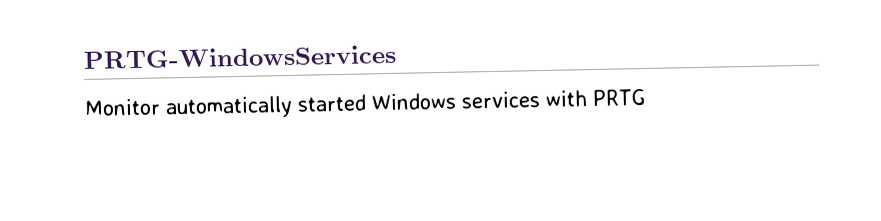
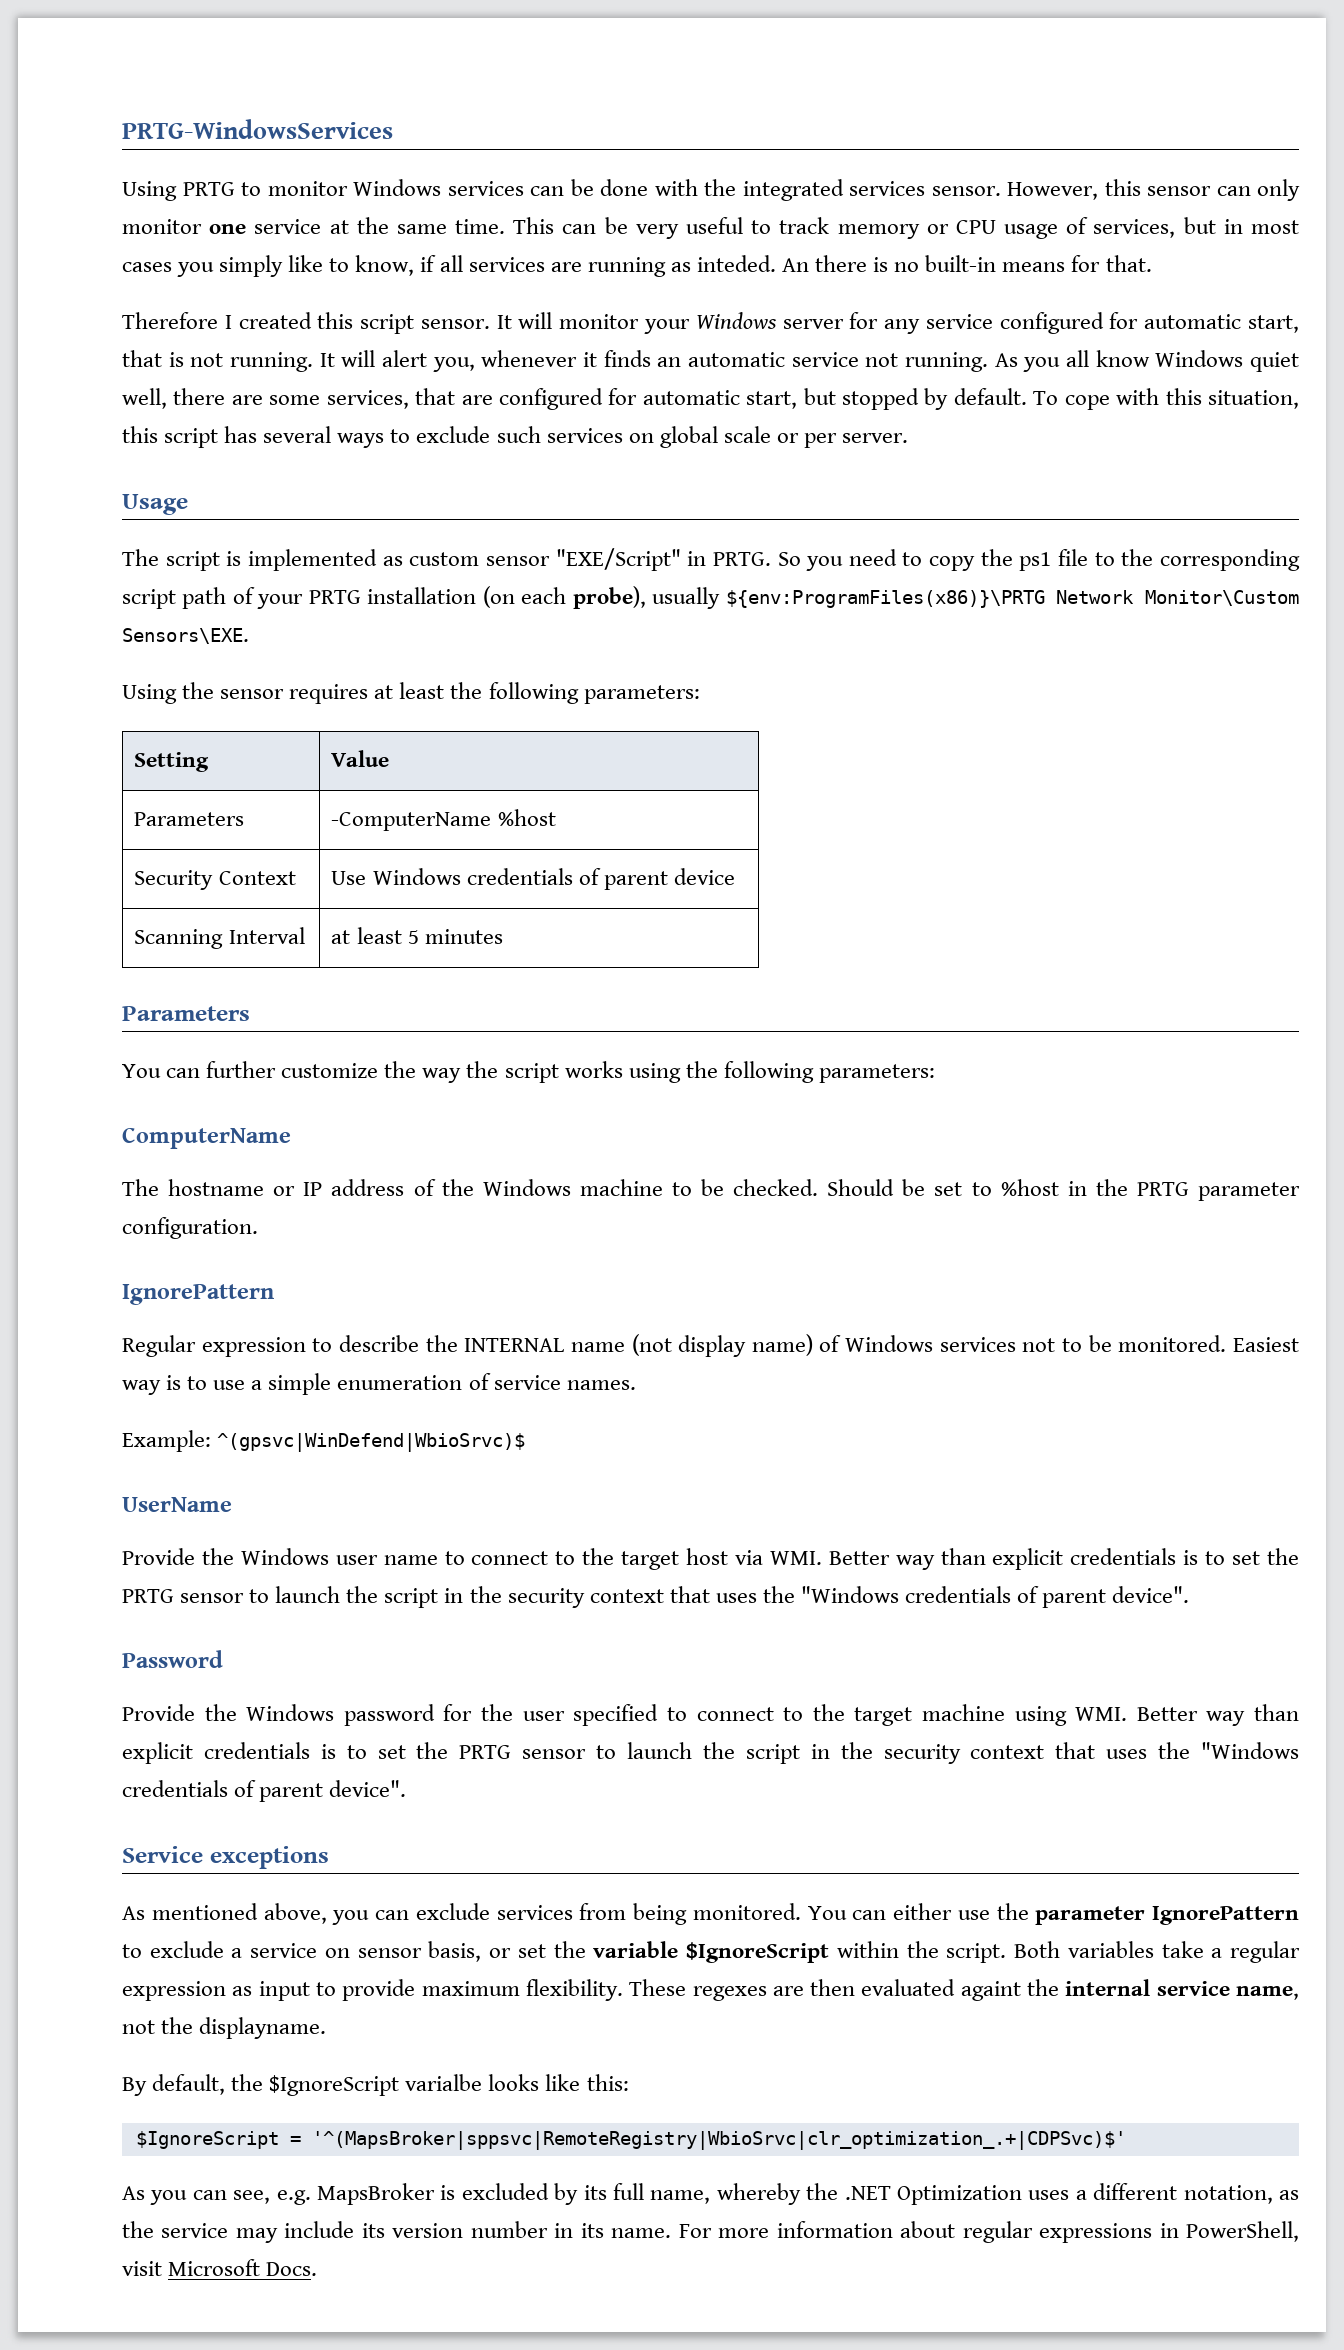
- Monitor automatically started Windows services with PRTG
+ Using PRTG to monitor Windows services can be done with the integrated services sensor. However, this sensor can only monitor one service at the same time. This can be very useful to track memory or CPU usage of services, but in most cases you simply like to know, if all services are running as inteded. An there is no built-in means for that.
+ Therefore I created this script sensor. It will monitor your Windows server for any service configured for automatic start, that is not running. It will alert you, whenever it finds an automatic service not running. As you all know Windows quiet well, there are some services, that are configured for automatic start, but stopped by default. To cope with this situation, this script has several ways to exclude such services on global scale or per server.
+ Usage
+ The script is implemented as custom sensor "EXE/Script" in PRTG. So you need to copy the ps1 file to the corresponding script path of your PRTG installation (on each probe), usually ${env:ProgramFiles(x86)}\PRTG Network Monitor\Custom Sensors\EXE.
+ Using the sensor requires at least the following parameters:
+ Setting | Value
+ Parameters | -ComputerName %host
+ Security Context | Use Windows credentials of parent device
+ Scanning Interval | at least 5 minutes
+ Parameters
+ You can further customize the way the script works using the following parameters:
+ ComputerName
+ The hostname or IP address of the Windows machine to be checked. Should be set to %host in the PRTG parameter configuration.
+ IgnorePattern
+ Regular expression to describe the INTERNAL name (not display name) of Windows services not to be monitored. Easiest way is to use a simple enumeration of service names.
+ Example: ^(gpsvc|WinDefend|WbioSrvc)$
+ UserName
+ Provide the Windows user name to connect to the target host via WMI. Better way than explicit credentials is to set the PRTG sensor to launch the script in the security context that uses the "Windows credentials of parent device".
+ Password
+ Provide the Windows password for the user specified to connect to the target machine using WMI. Better way than explicit credentials is to set the PRTG sensor to launch the script in the security context that uses the "Windows credentials of parent device".
+ Service exceptions
+ As mentioned above, you can exclude services from being monitored. You can either use the parameter IgnorePattern to exclude a service on sensor basis, or set the variable $IgnoreScript within the script. Both variables take a regular expression as input to provide maximum flexibility. These regexes are then evaluated againt the internal service name, not the displayname.
+ By default, the $IgnoreScript varialbe looks like this:
+ $IgnoreScript = '^(MapsBroker|sppsvc|RemoteRegistry|WbioSrvc|clr_optimization_.+|CDPSvc)$'
+ As you can see, e.g. MapsBroker is excluded by its full name, whereby the .NET Optimization uses a different notation, as the service may include its version number in its name. For more information about regular expressions in PowerShell, visit Microsoft Docs.

